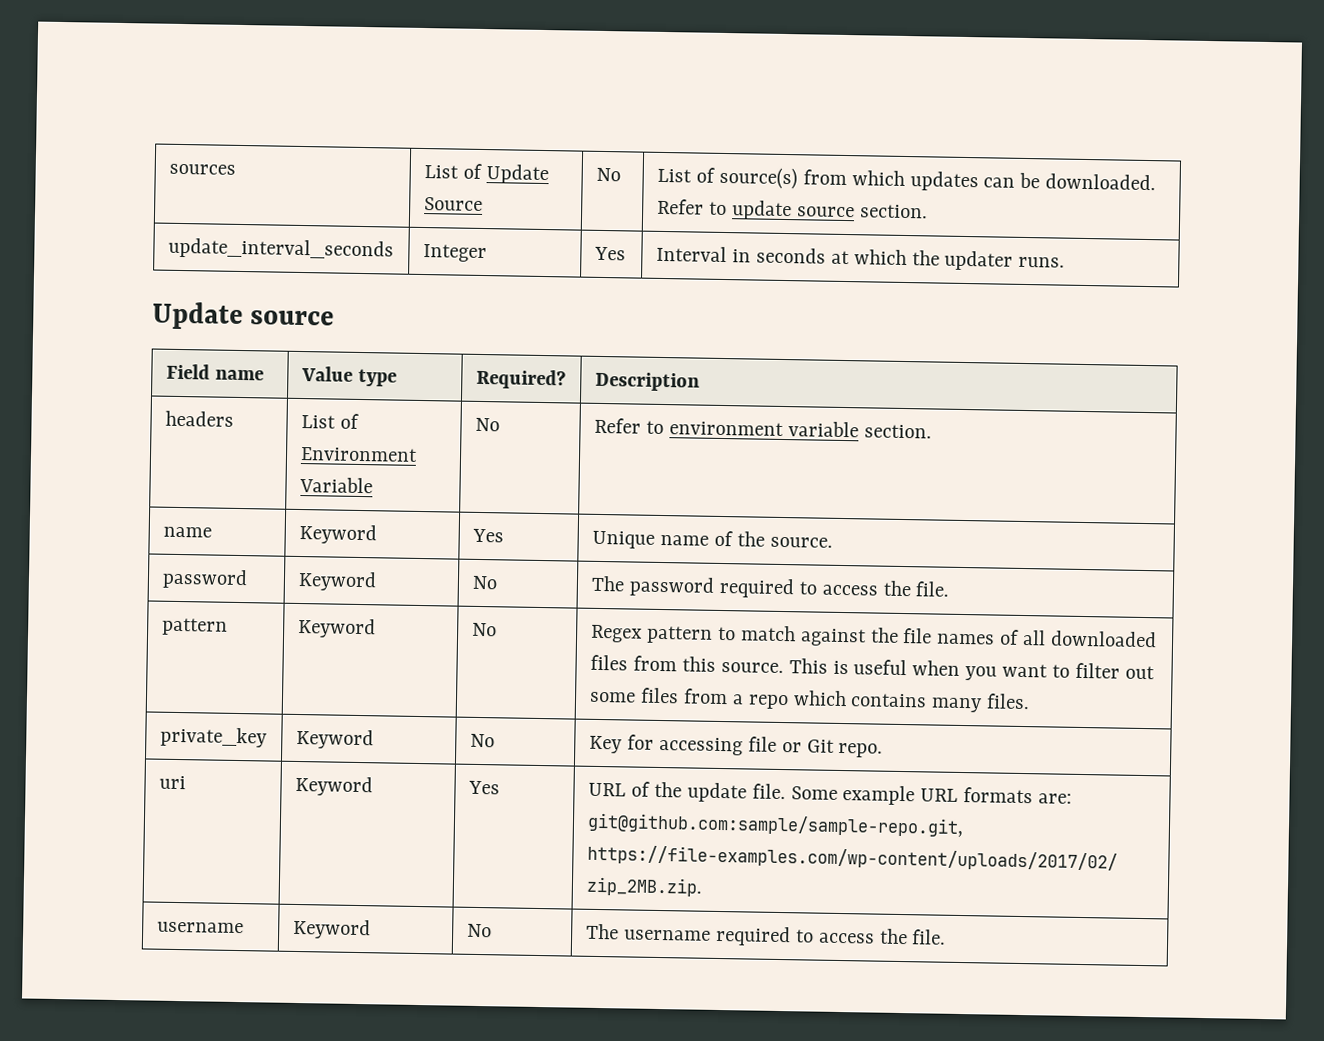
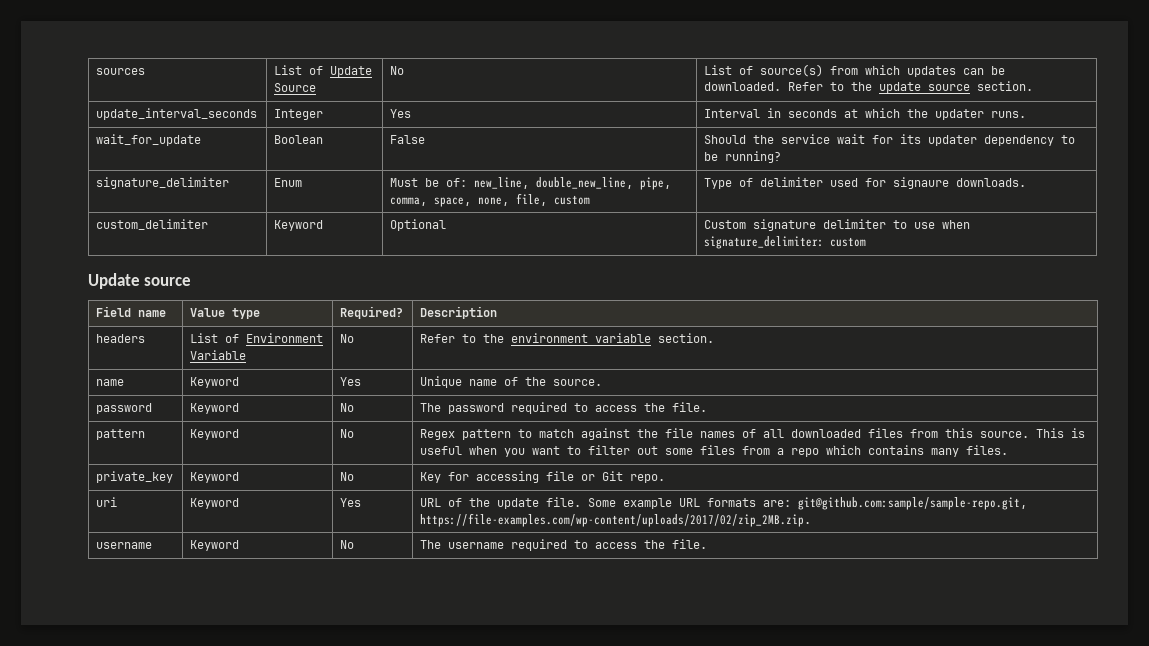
- sources | List of Update Source | No | List of source(s) from which updates can be downloaded. Refer to update source section.
+ sources | List of Update Source | No | List of source(s) from which updates can be downloaded. Refer to the update source section.
+ wait_for_update | Boolean | False | Should the service wait for its updater dependency to be running?
+ signature_delimiter | Enum | Must be of: new_line, double_new_line, pipe, comma, space, none, file, custom | Type of delimiter used for signaure downloads.
+ custom_delimiter | Keyword | Optional | Custom signature delimiter to use when signature_delimiter: custom
- headers | List of Environment Variable | No | Refer to environment variable section.
+ headers | List of Environment Variable | No | Refer to the environment variable section.

